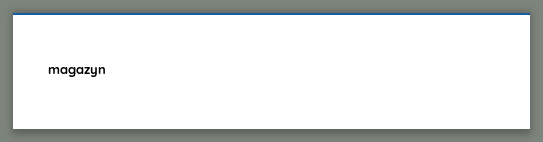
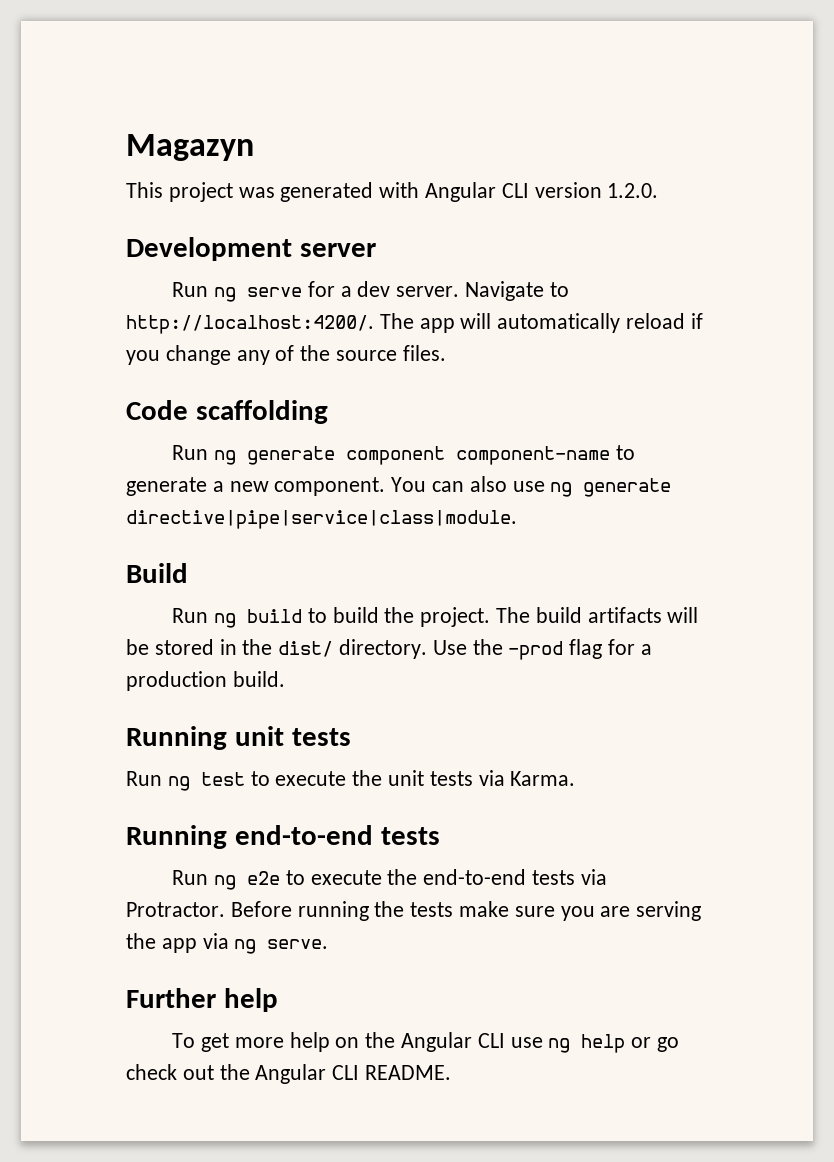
- magazyn
+ Magazyn
+ This project was generated with Angular CLI version 1.2.0.
+ Development server
+ Run ng serve for a dev server. Navigate to http://localhost:4200/. The app will automatically reload if you change any of the source files.
+ Code scaffolding
+ Run ng generate component component-name to generate a new component. You can also use ng generate directive|pipe|service|class|module.
+ Build
+ Run ng build to build the project. The build artifacts will be stored in the dist/ directory. Use the -prod flag for a production build.
+ Running unit tests
+ Run ng test to execute the unit tests via Karma.
+ Running end-to-end tests
+ Run ng e2e to execute the end-to-end tests via Protractor. Before running the tests make sure you are serving the app via ng serve.
+ Further help
+ To get more help on the Angular CLI use ng help or go check out the Angular CLI README.

